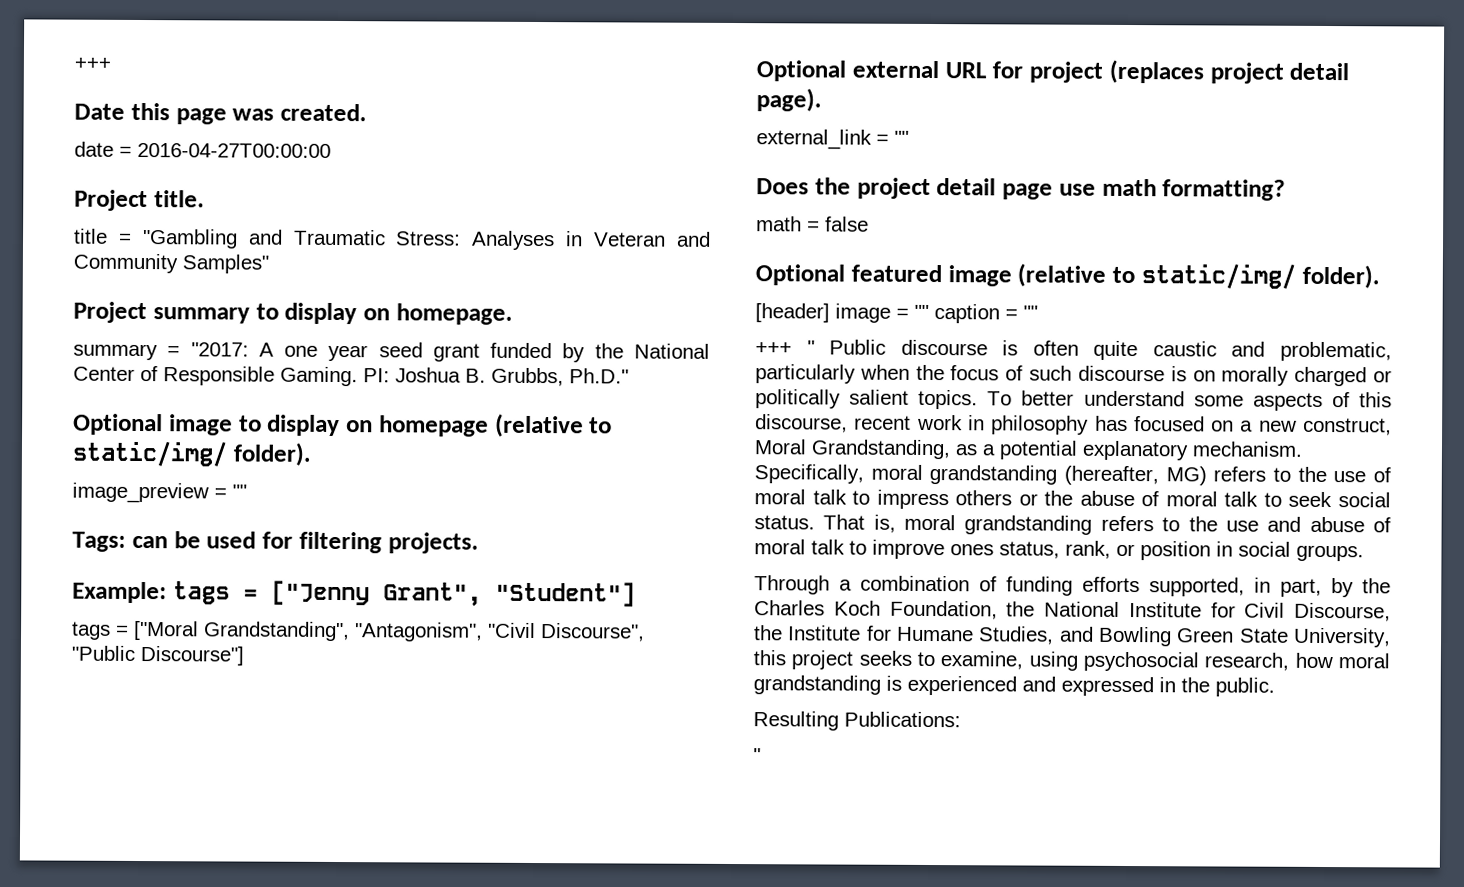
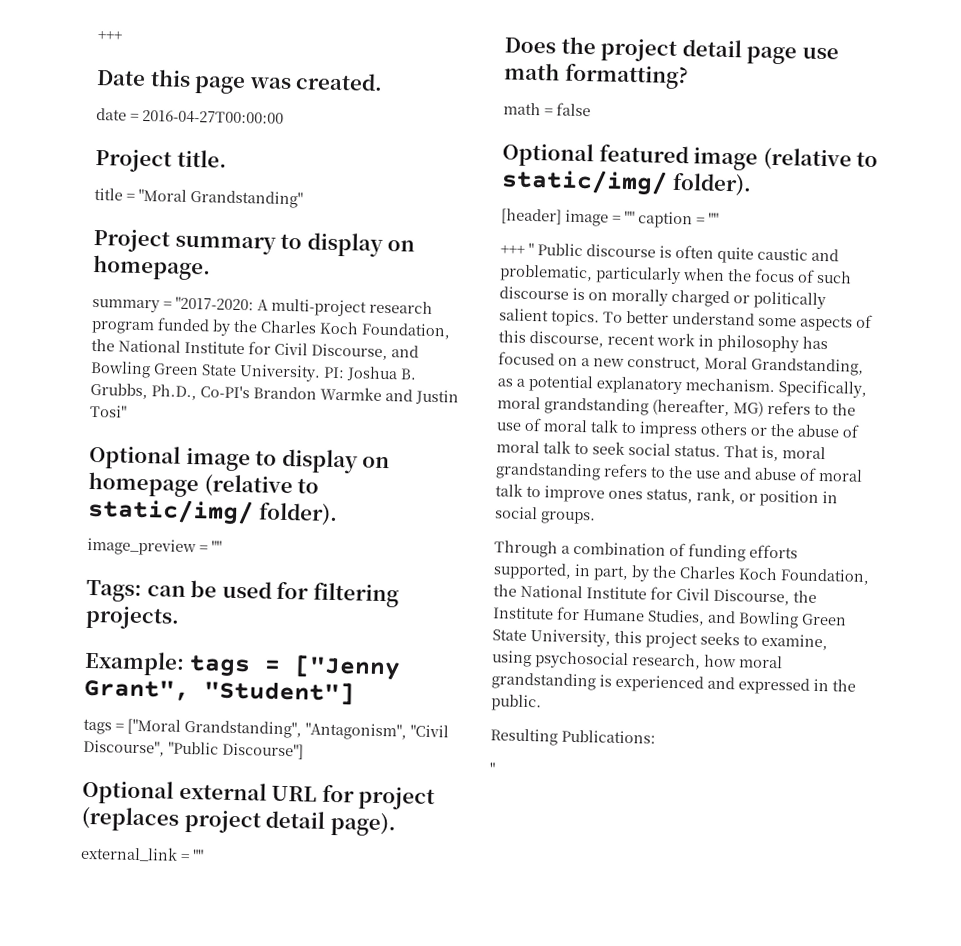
- title = "Gambling and Traumatic Stress: Analyses in Veteran and Community Samples"
+ title = "Moral Grandstanding"
- summary = "2017: A one year seed grant funded by the National Center of Responsible Gaming. PI: Joshua B. Grubbs, Ph.D."
+ summary = "2017-2020: A multi-project research program funded by the Charles Koch Foundation, the National Institute for Civil Discourse, and Bowling Green State University. PI: Joshua B. Grubbs, Ph.D., Co-PI's Brandon Warmke and Justin Tosi"

